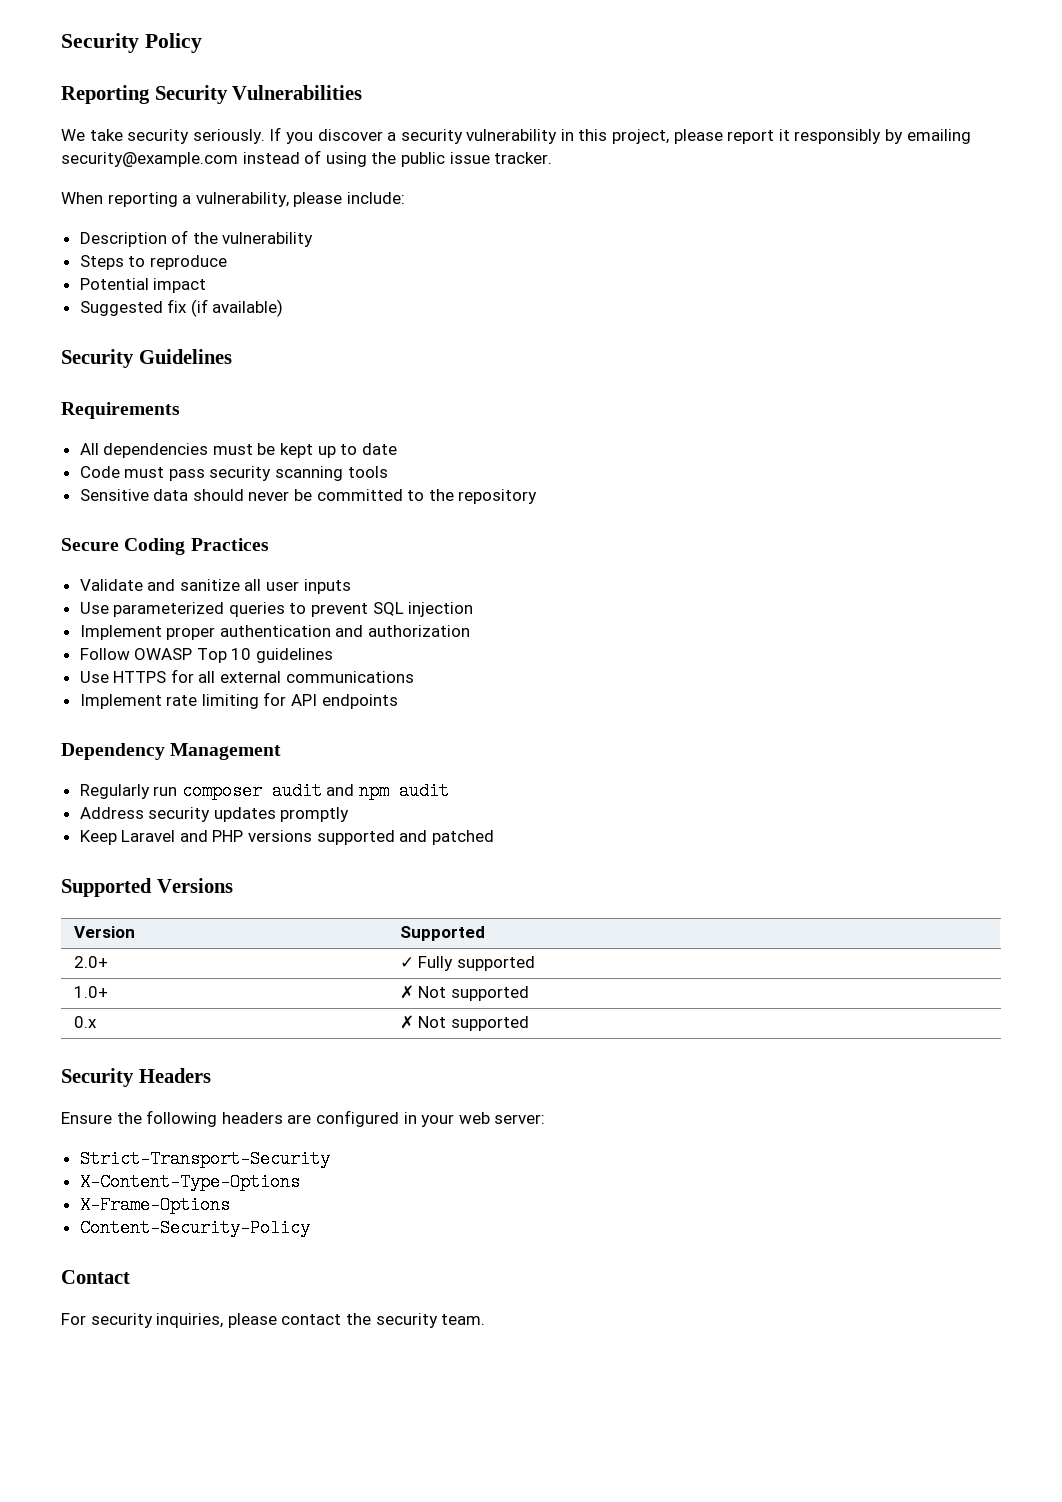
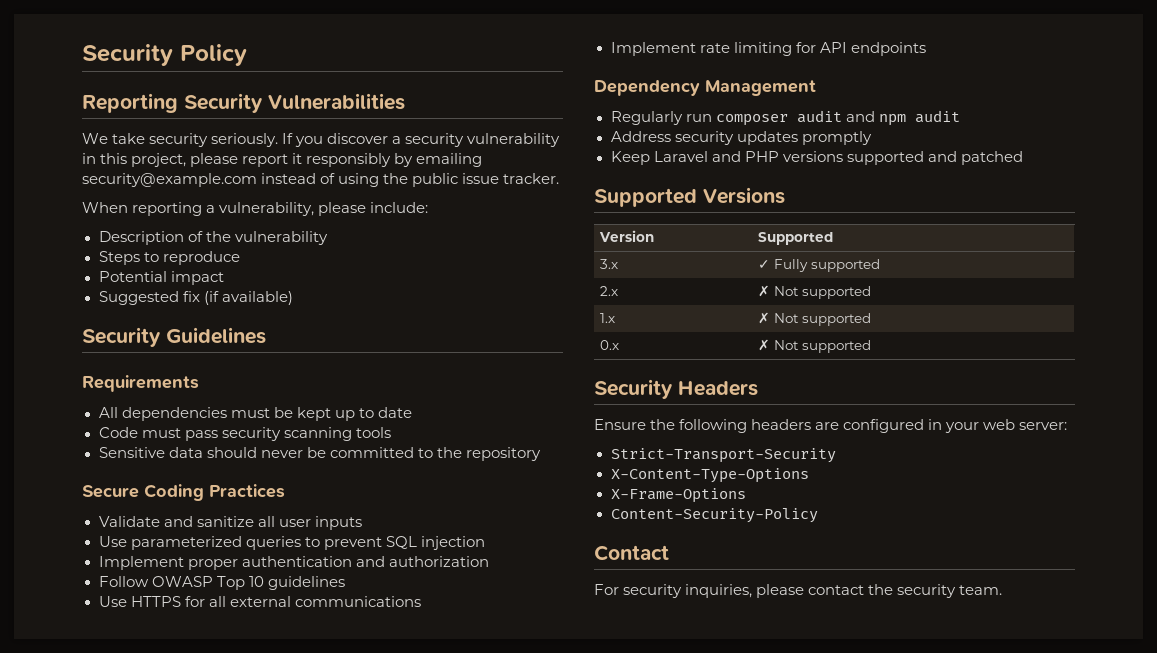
- 2.0+ | ✓ Fully supported
+ 3.x | ✓ Fully supported
- 1.0+ | ✗ Not supported
+ 2.x | ✗ Not supported
+ 1.x | ✗ Not supported

